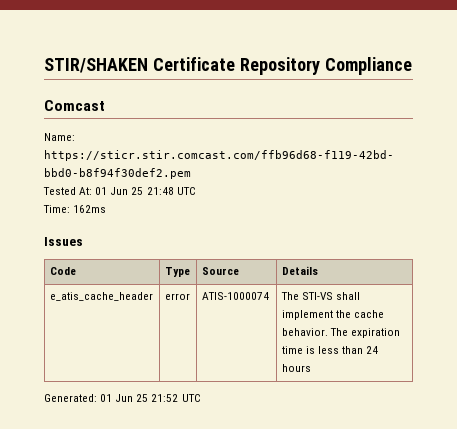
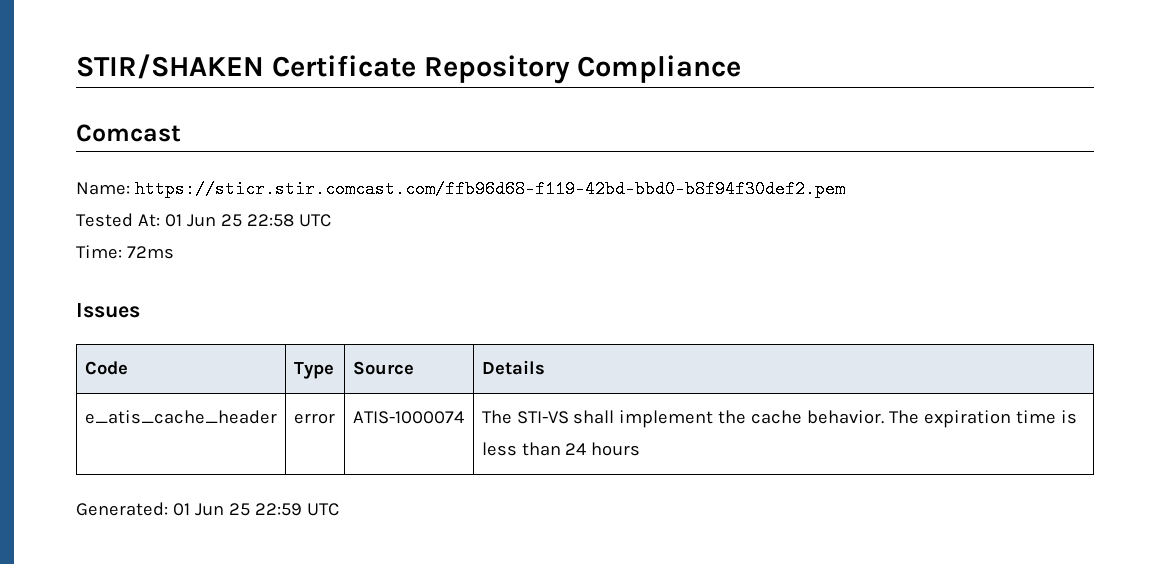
- Tested At: 01 Jun 25 21:48 UTC
+ Tested At: 01 Jun 25 22:58 UTC
- Time: 162ms
+ Time: 72ms
- Generated: 01 Jun 25 21:52 UTC
+ Generated: 01 Jun 25 22:59 UTC

